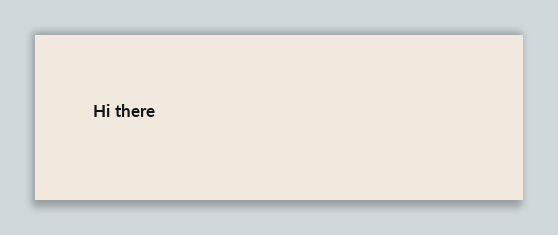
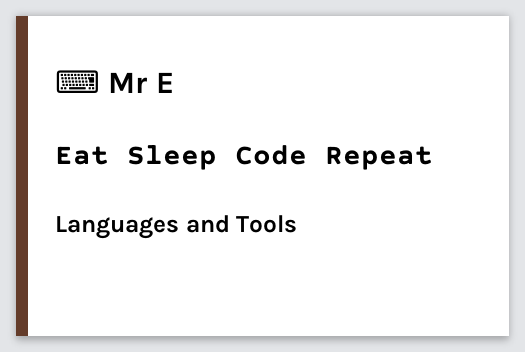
- Hi there
+ ⌨ Mr E
+ Eat Sleep Code Repeat
+ Languages and Tools

